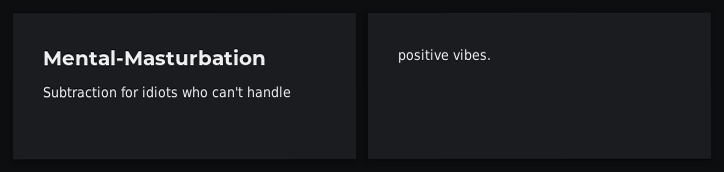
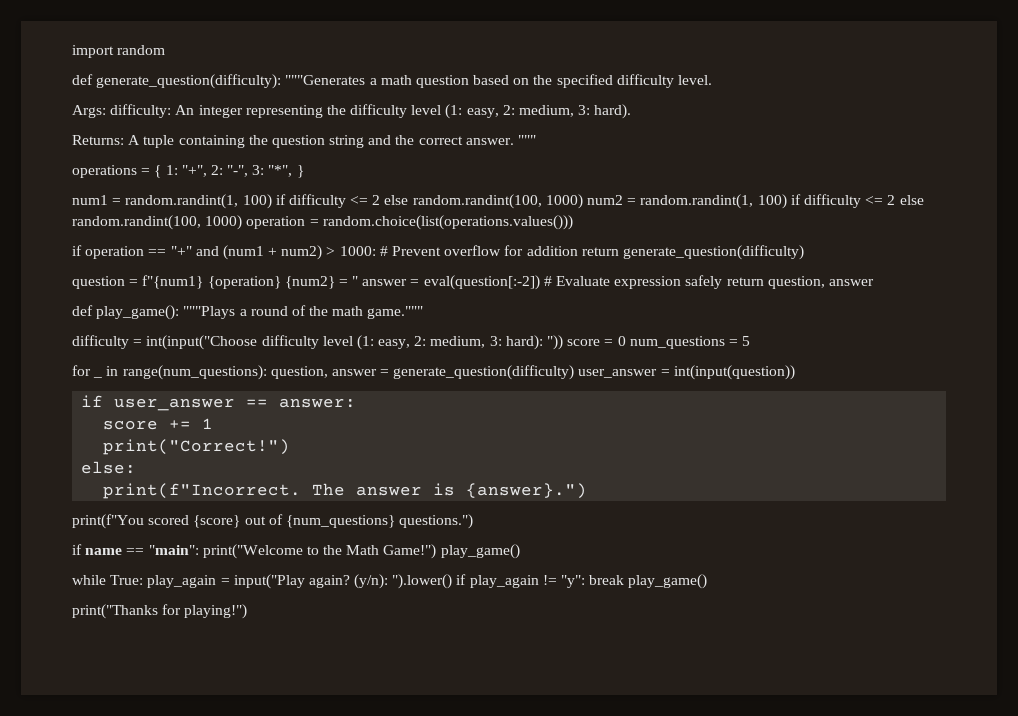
- Mental-Masturbation
- Subtraction for idiots who can't handle positive vibes.
+ import random
+ def generate_question(difficulty): """Generates a math question based on the specified difficulty level.
+ Args: difficulty: An integer representing the difficulty level (1: easy, 2: medium, 3: hard).
+ Returns: A tuple containing the question string and the correct answer. """
+ operations = { 1: "+", 2: "-", 3: "*", }
+ num1 = random.randint(1, 100) if difficulty <= 2 else random.randint(100, 1000) num2 = random.randint(1, 100) if difficulty <= 2 else random.randint(100, 1000) operation = random.choice(list(operations.values()))
+ if operation == "+" and (num1 + num2) > 1000: # Prevent overflow for addition return generate_question(difficulty)
+ question = f"{num1} {operation} {num2} = " answer = eval(question[:-2]) # Evaluate expression safely return question, answer
+ def play_game(): """Plays a round of the math game."""
+ difficulty = int(input("Choose difficulty level (1: easy, 2: medium, 3: hard): ")) score = 0 num_questions = 5
+ for _ in range(num_questions): question, answer = generate_question(difficulty) user_answer = int(input(question))
+ if user_answer == answer:
+ score += 1
+ print("Correct!")
+ else:
+ print(f"Incorrect. The answer is {answer}.")
+ print(f"You scored {score} out of {num_questions} questions.")
+ if name == "main": print("Welcome to the Math Game!") play_game()
+ while True: play_again = input("Play again? (y/n): ").lower() if play_again != "y": break play_game()
+ print("Thanks for playing!")

